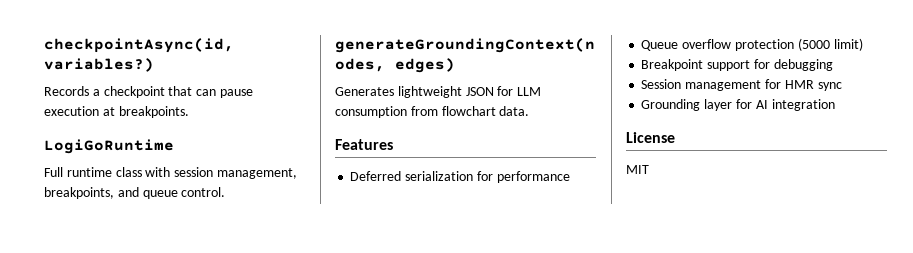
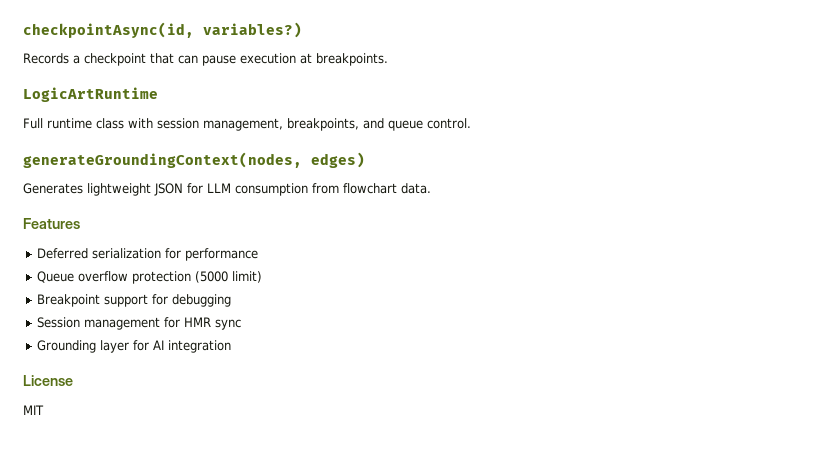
- LogiGoRuntime
+ LogicArtRuntime

